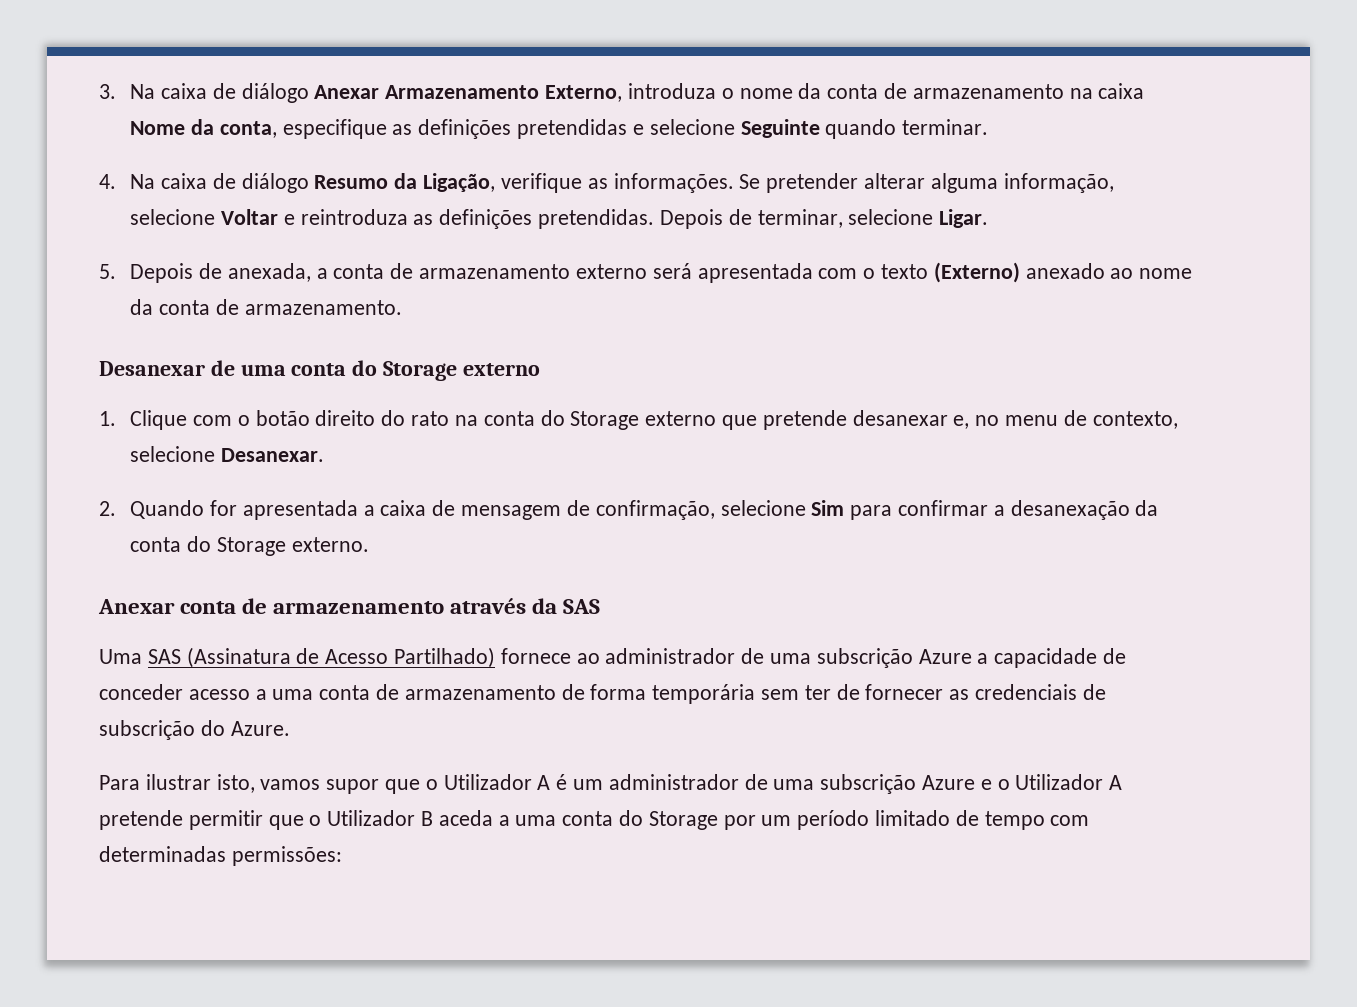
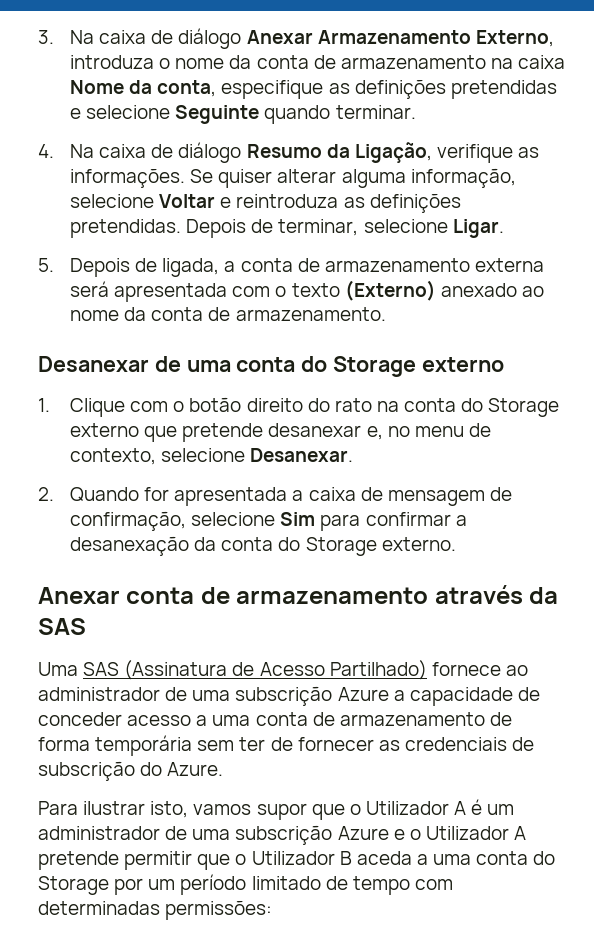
- Se pretender alterar alguma informação, selecione Voltar e reintroduza as definições pretendidas.
+ Se quiser alterar alguma informação, selecione Voltar e reintroduza as definições pretendidas.
- 5. Depois de anexada, a conta de armazenamento externo será apresentada com o texto (Externo) anexado ao nome da conta de armazenamento.
+ 5. Depois de ligada, a conta de armazenamento externa será apresentada com o texto (Externo) anexado ao nome da conta de armazenamento.

